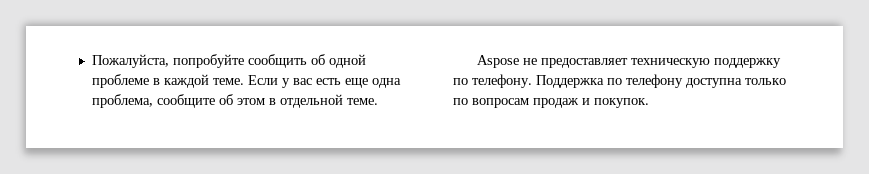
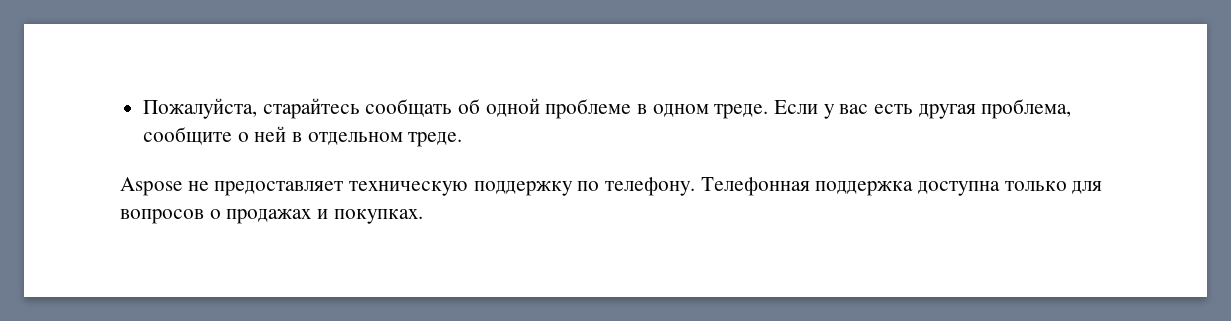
- Пожалуйста, попробуйте сообщить об одной проблеме в каждой теме.
+ Пожалуйста, старайтесь сообщать об одной проблеме в одном треде.
- Если у вас есть еще одна проблема, сообщите об этом в отдельной теме.
+ Если у вас есть другая проблема, сообщите о ней в отдельном треде.
- Поддержка по телефону доступна только по вопросам продаж и покупок.
+ Телефонная поддержка доступна только для вопросов о продажах и покупках.

